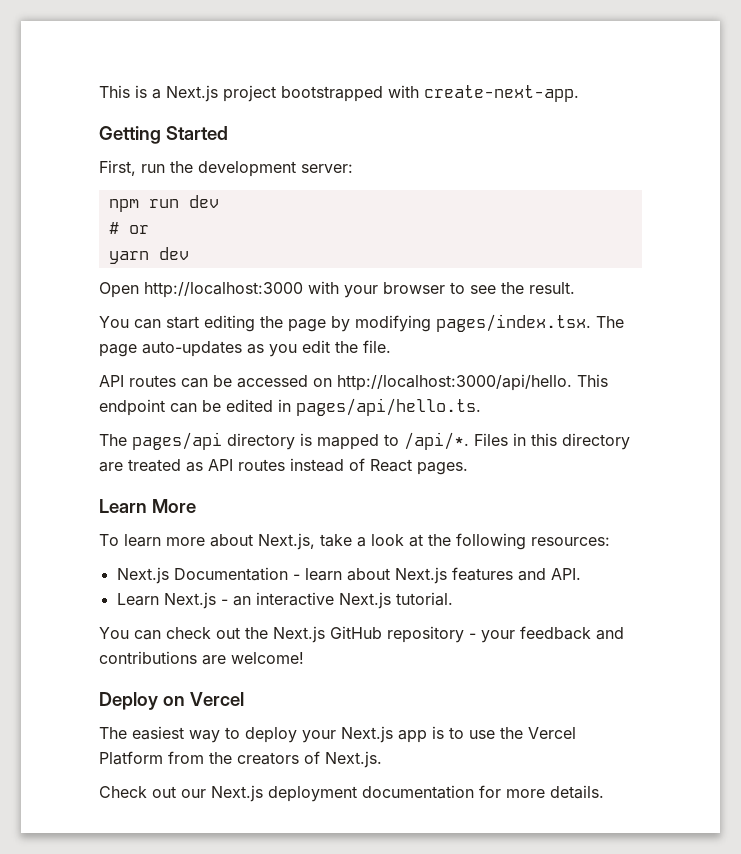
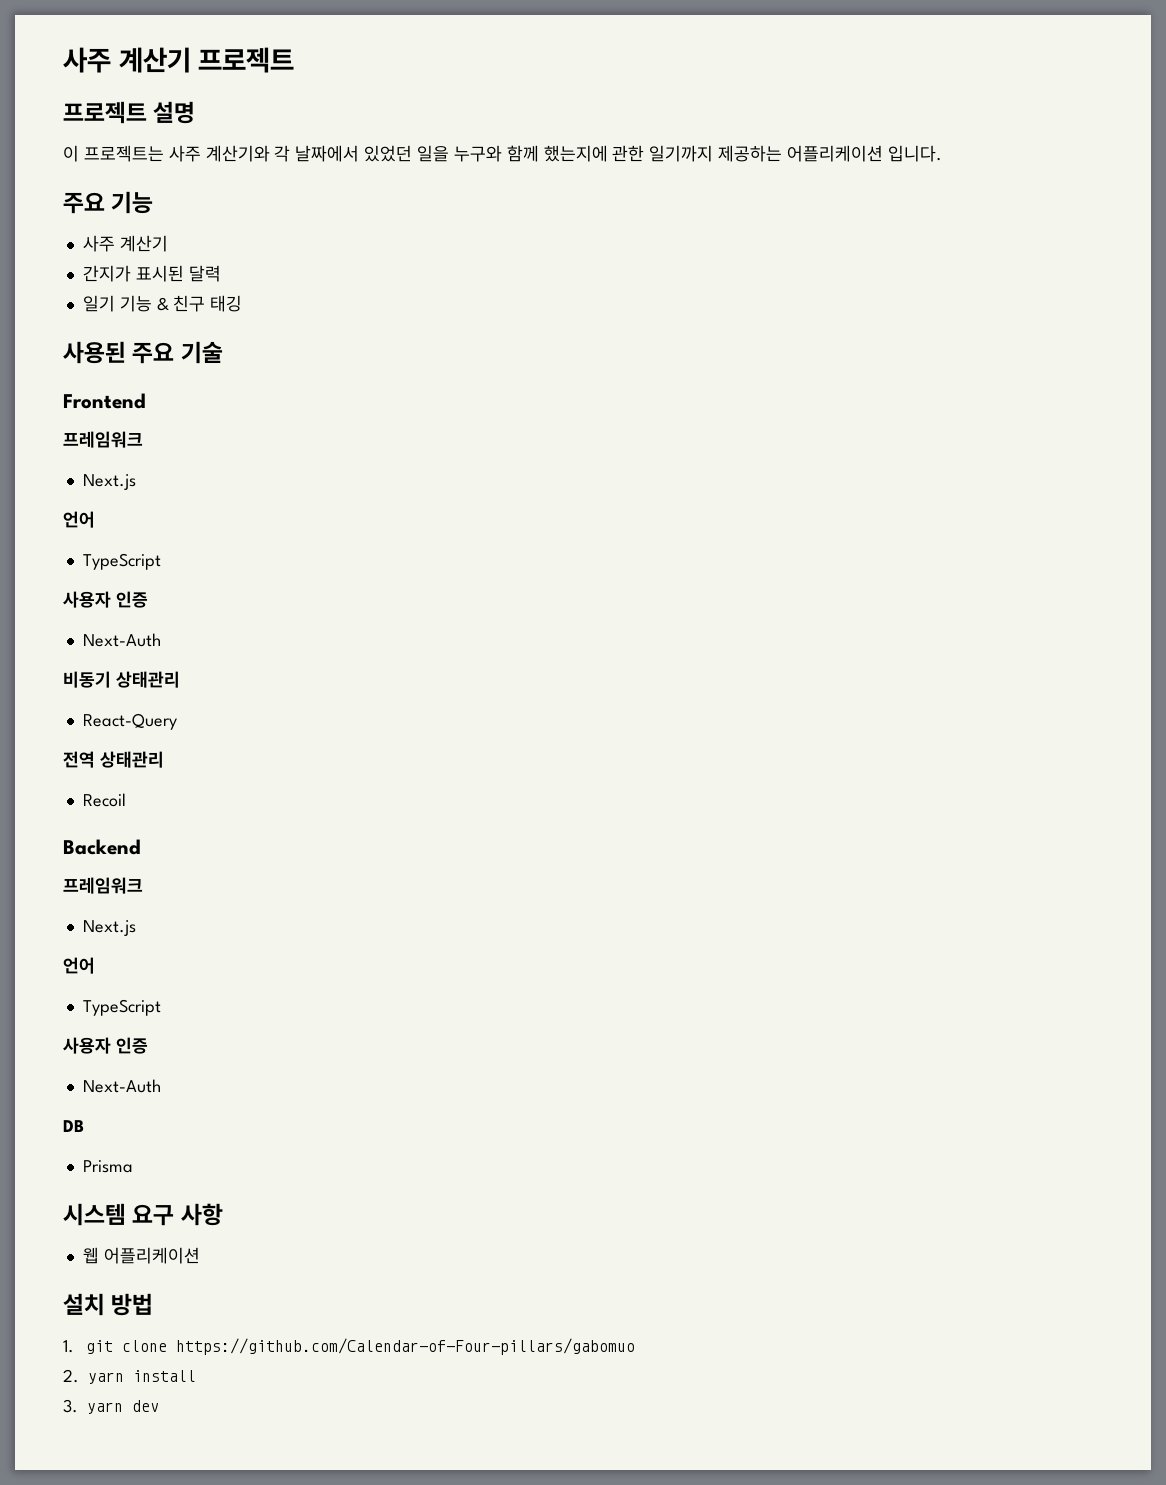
- This is a Next.js project bootstrapped with create-next-app.
- Getting Started
- First, run the development server:
- npm run dev
- # or
- yarn dev
- Open http://localhost:3000 with your browser to see the result.
- You can start editing the page by modifying pages/index.tsx. The page auto-updates as you edit the file.
- API routes can be accessed on http://localhost:3000/api/hello. This endpoint can be edited in pages/api/hello.ts.
- The pages/api directory is mapped to /api/*. Files in this directory are treated as API routes instead of React pages.
- Learn More
- To learn more about Next.js, take a look at the following resources:
- Next.js Documentation - learn about Next.js features and API.
- Learn Next.js - an interactive Next.js tutorial.
- You can check out the Next.js GitHub repository - your feedback and contributions are welcome!
- Deploy on Vercel
- The easiest way to deploy your Next.js app is to use the Vercel Platform from the creators of Next.js.
- Check out our Next.js deployment documentation for more details.
+ 사주 계산기 프로젝트
+ 프로젝트 설명
+ 이 프로젝트는 사주 계산기와 각 날짜에서 있었던 일을 누구와 함께 했는지에 관한 일기까지 제공하는 어플리케이션 입니다.
+ 주요 기능
+ 사주 계산기
+ 간지가 표시된 달력
+ 일기 기능 & 친구 태깅
+ 사용된 주요 기술
+ Frontend
+ 프레임워크
+ Next.js
+ 언어
+ TypeScript
+ 사용자 인증
+ Next-Auth
+ 비동기 상태관리
+ React-Query
+ 전역 상태관리
+ Recoil
+ Backend
+ 프레임워크
+ Next.js
+ 언어
+ TypeScript
+ 사용자 인증
+ Next-Auth
+ DB
+ Prisma
+ 시스템 요구 사항
+ 웹 어플리케이션
+ 설치 방법
+ 1. git clone https://github.com/Calendar-of-Four-pillars/gabomuo
+ 2. yarn install
+ 3. yarn dev

